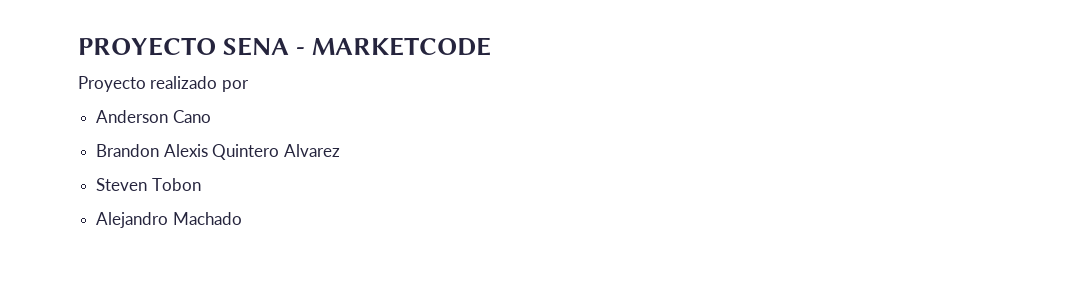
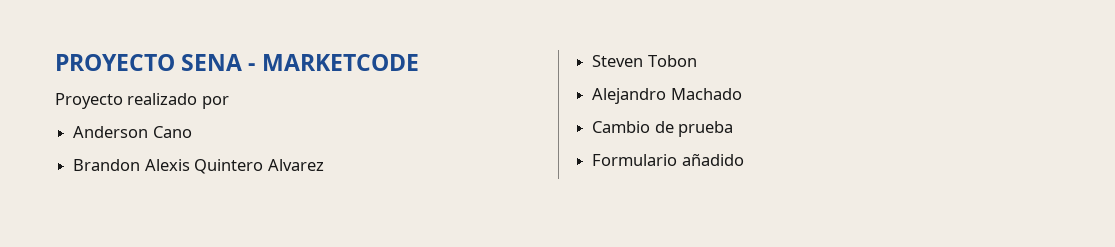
+ Cambio de prueba
+ Formulario añadido

